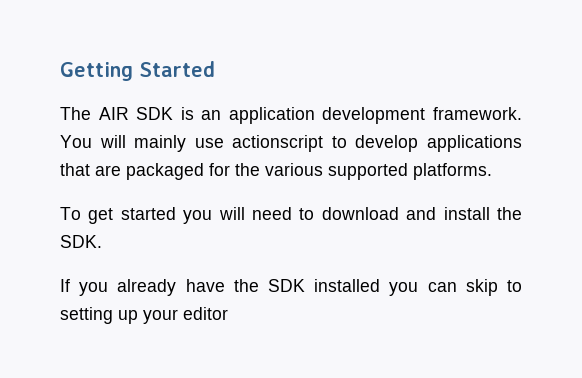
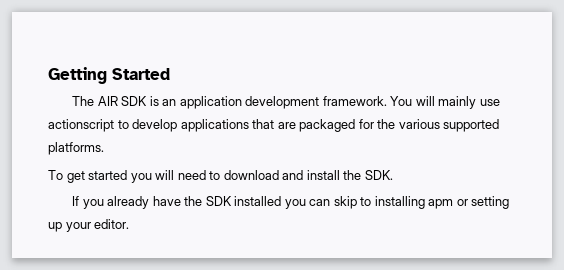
- If you already have the SDK installed you can skip to setting up your editor
+ If you already have the SDK installed you can skip to installing apm or setting up your editor.

